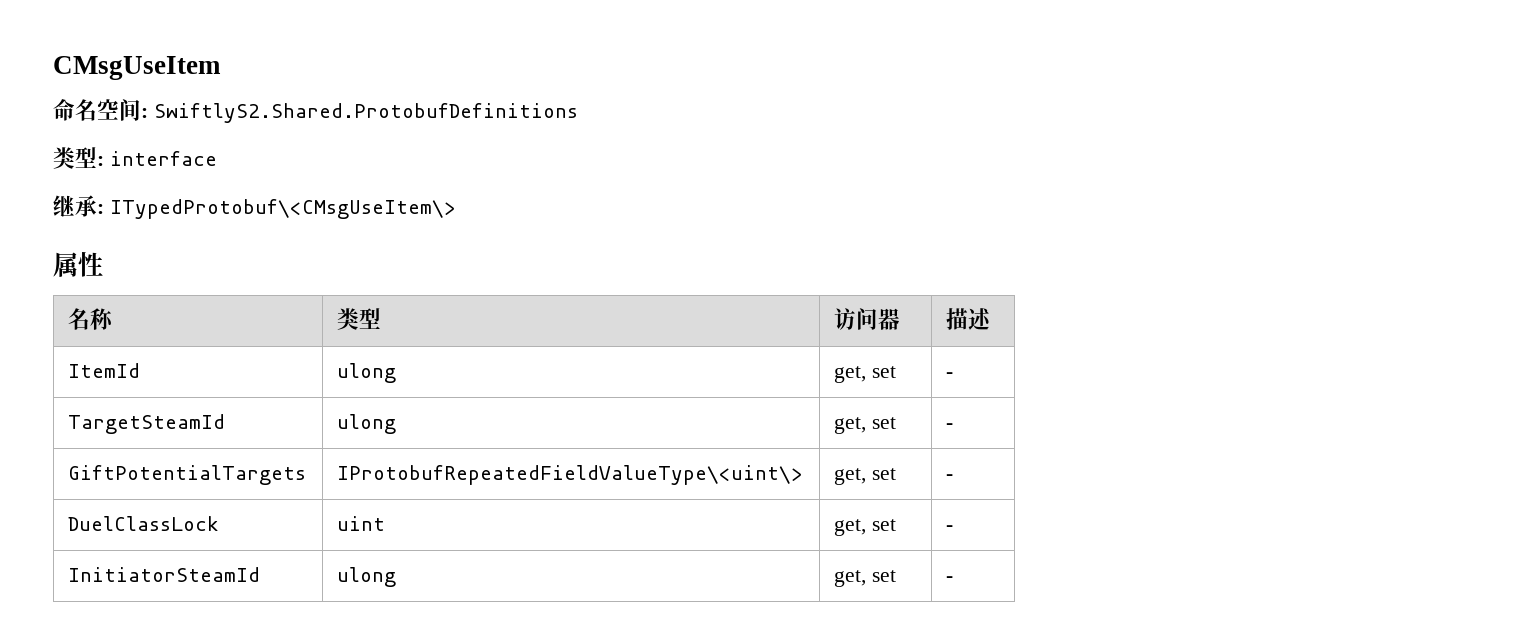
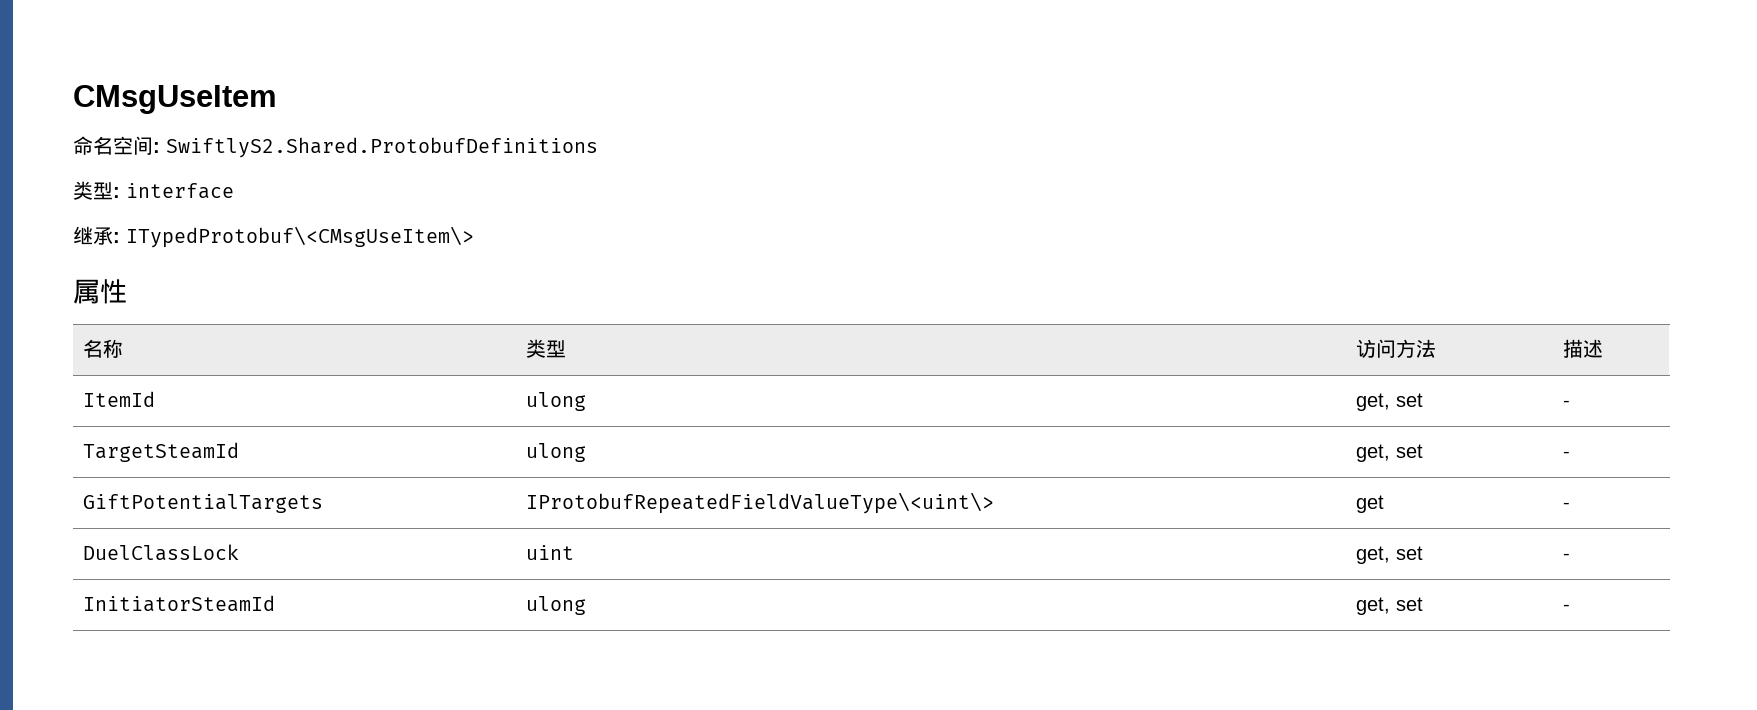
- 名称 | 类型 | 访问器 | 描述
+ 名称 | 类型 | 访问方法 | 描述
- GiftPotentialTargets | IProtobufRepeatedFieldValueType\<uint\> | get, set | -
+ GiftPotentialTargets | IProtobufRepeatedFieldValueType\<uint\> | get | -

